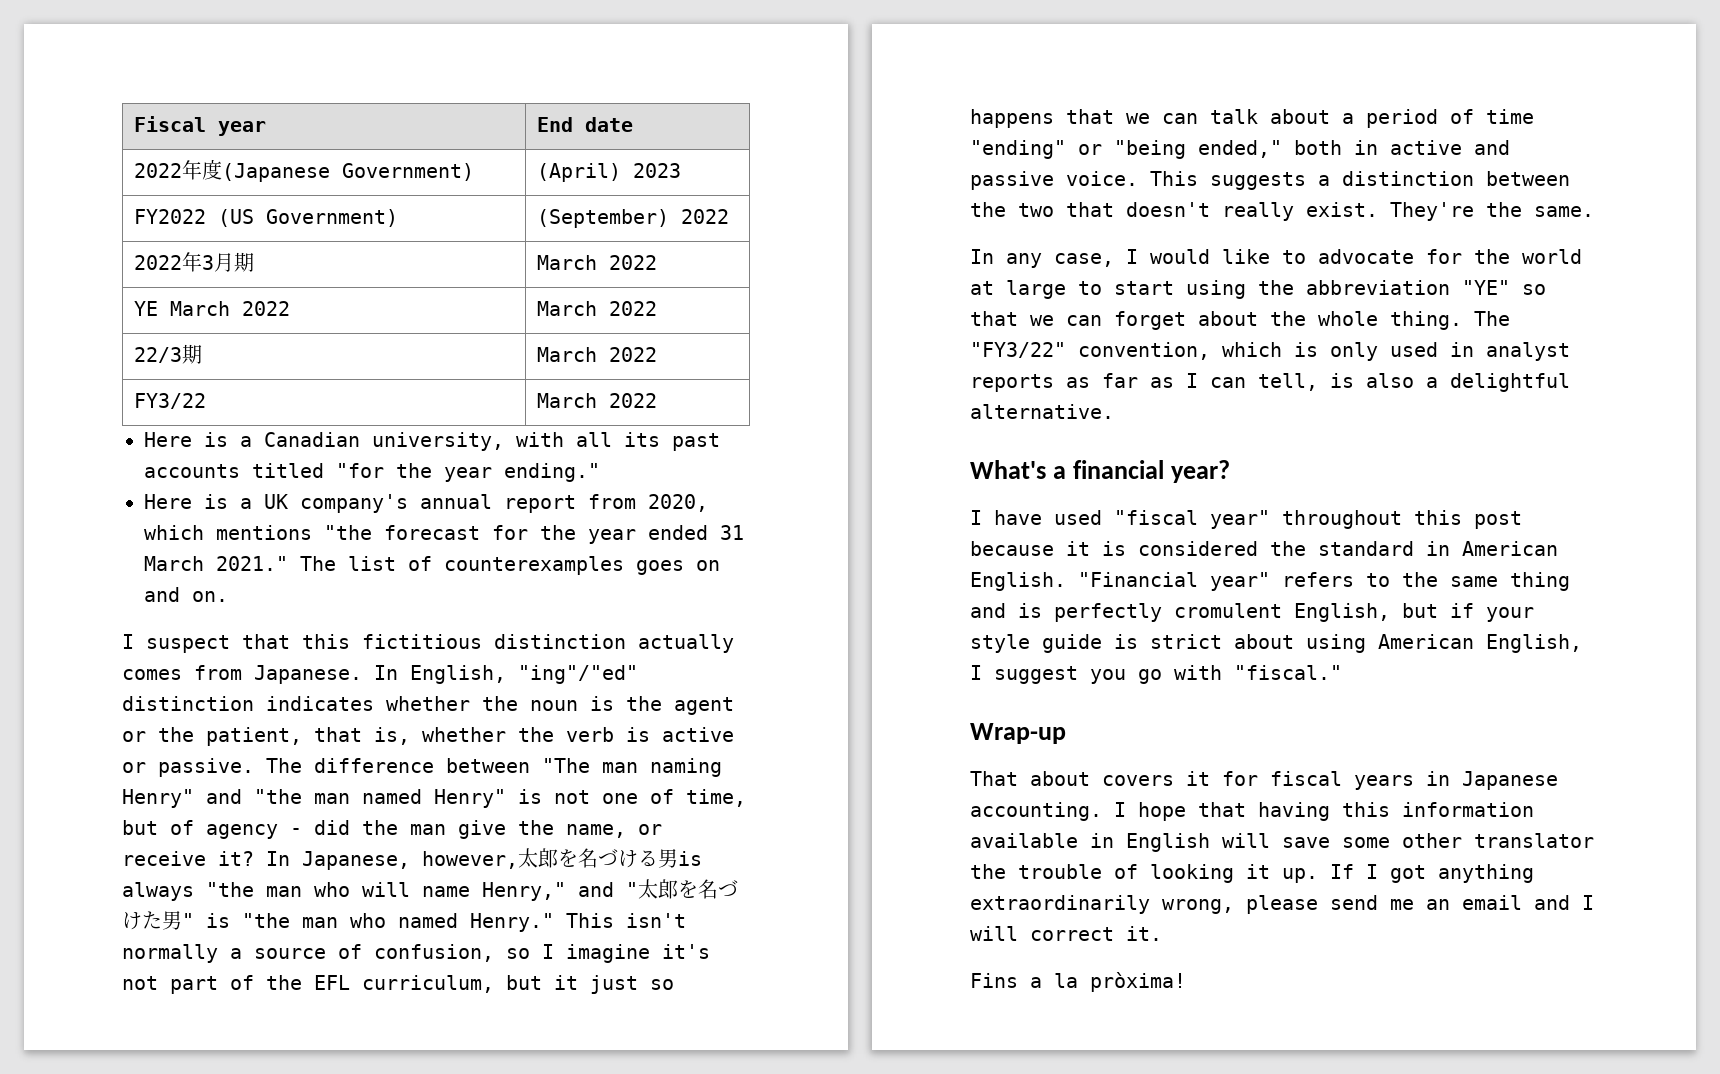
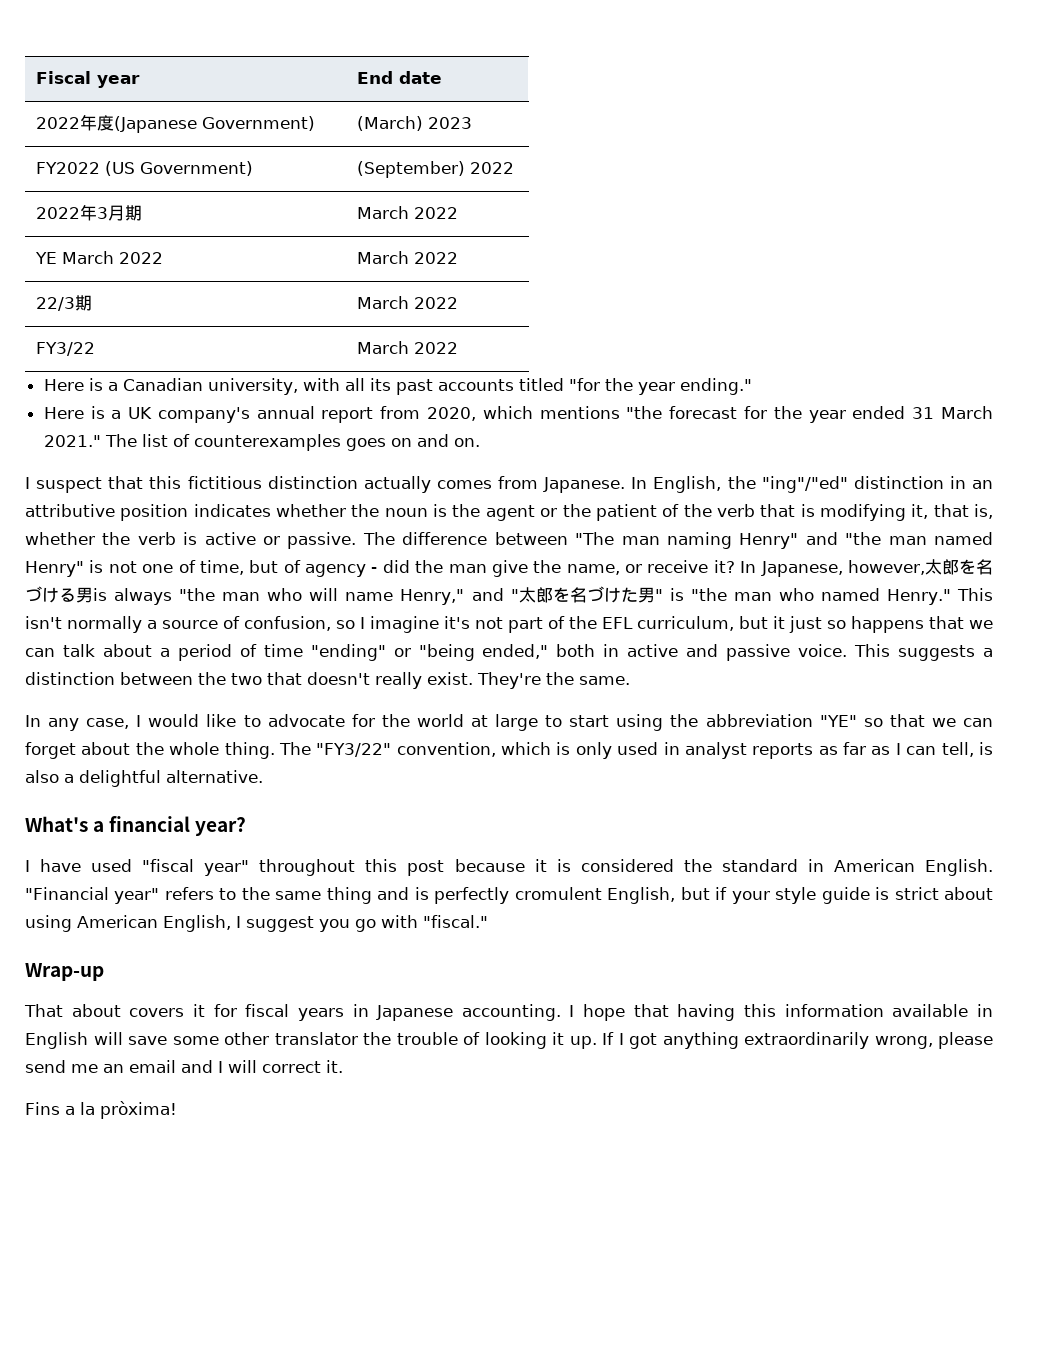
- 2022年度(Japanese Government) | (April) 2023
+ 2022年度(Japanese Government) | (March) 2023
- In English, "ing"/"ed" distinction indicates whether the noun is the agent or the patient, that is, whether the verb is active or passive.
+ In English, the "ing"/"ed" distinction in an attributive position indicates whether the noun is the agent or the patient of the verb that is modifying it, that is, whether the verb is active or passive.

